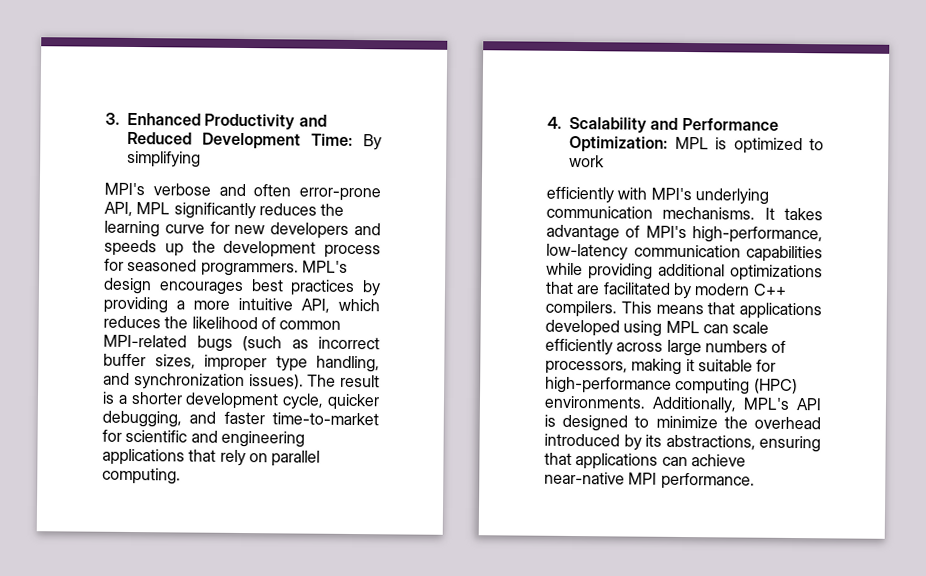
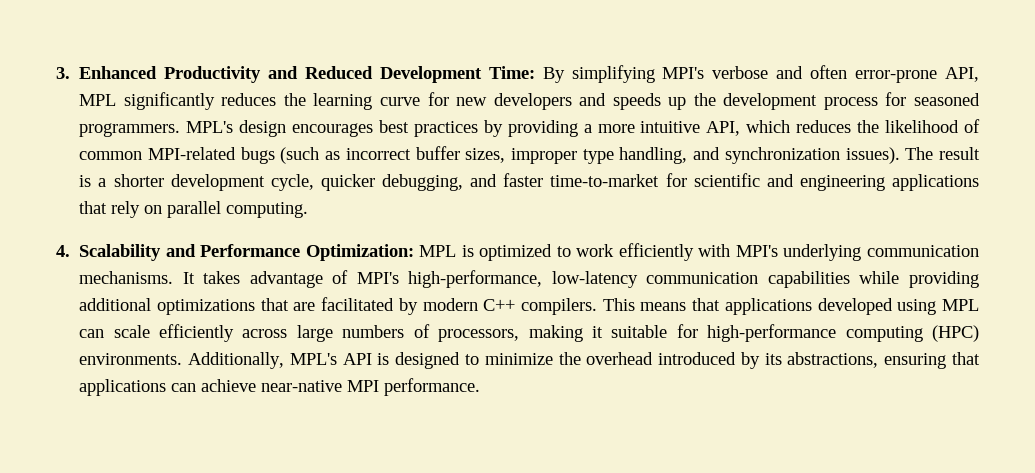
- 3. Enhanced Productivity and Reduced Development Time: By simplifying
- MPI's verbose and often error-prone API, MPL significantly reduces the learning curve for new developers and speeds up the development process for seasoned programmers.
+ 3. Enhanced Productivity and Reduced Development Time: By simplifying MPI's verbose and often error-prone API, MPL significantly reduces the learning curve for new developers and speeds up the development process for seasoned programmers.
- 4. Scalability and Performance Optimization: MPL is optimized to work
- efficiently with MPI's underlying communication mechanisms.
+ 4. Scalability and Performance Optimization: MPL is optimized to work efficiently with MPI's underlying communication mechanisms.

